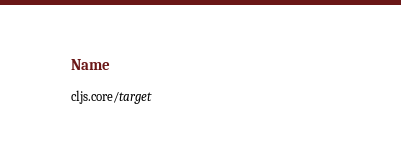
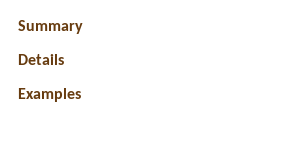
- Name
- cljs.core/target
+ Summary
+ Details
+ Examples

